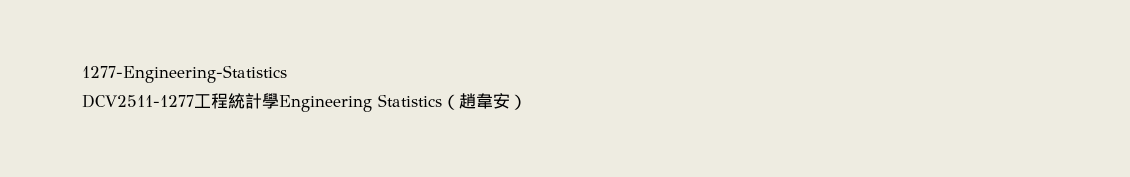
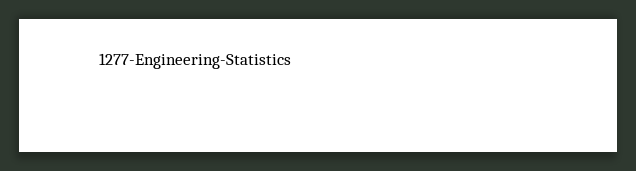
- DCV2511-1277工程統計學Engineering Statistics（趙韋安）

